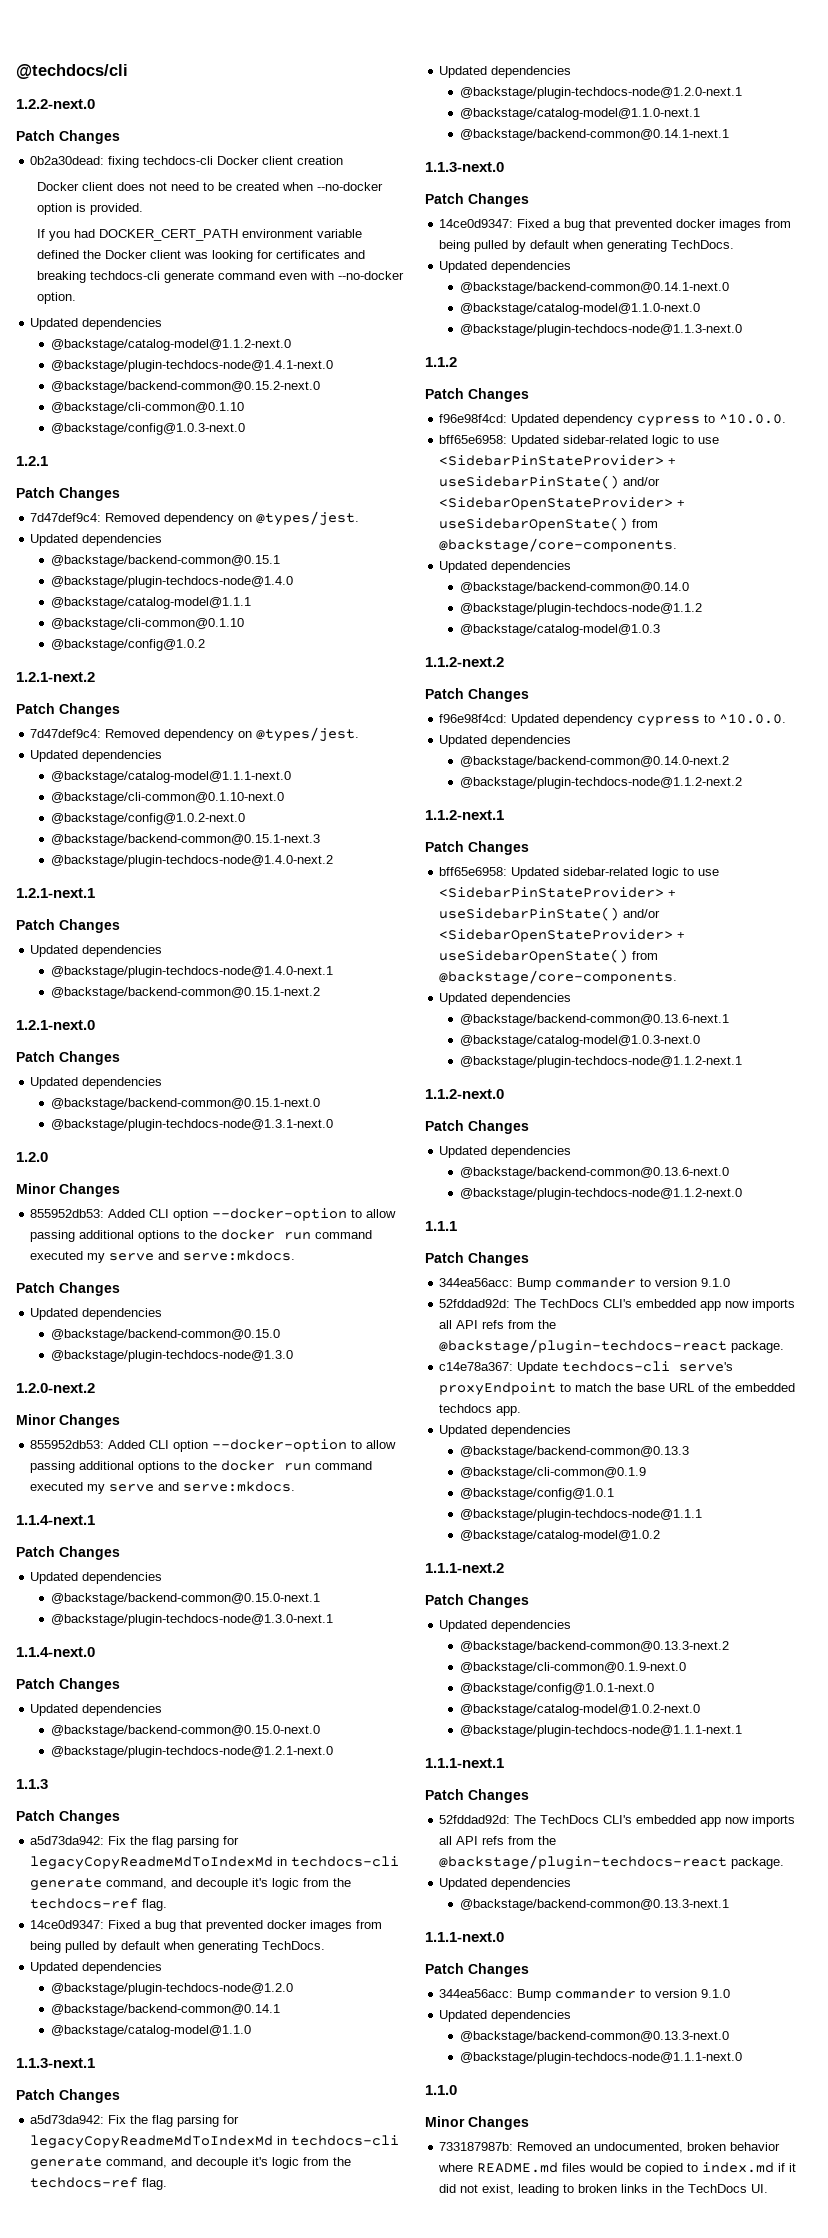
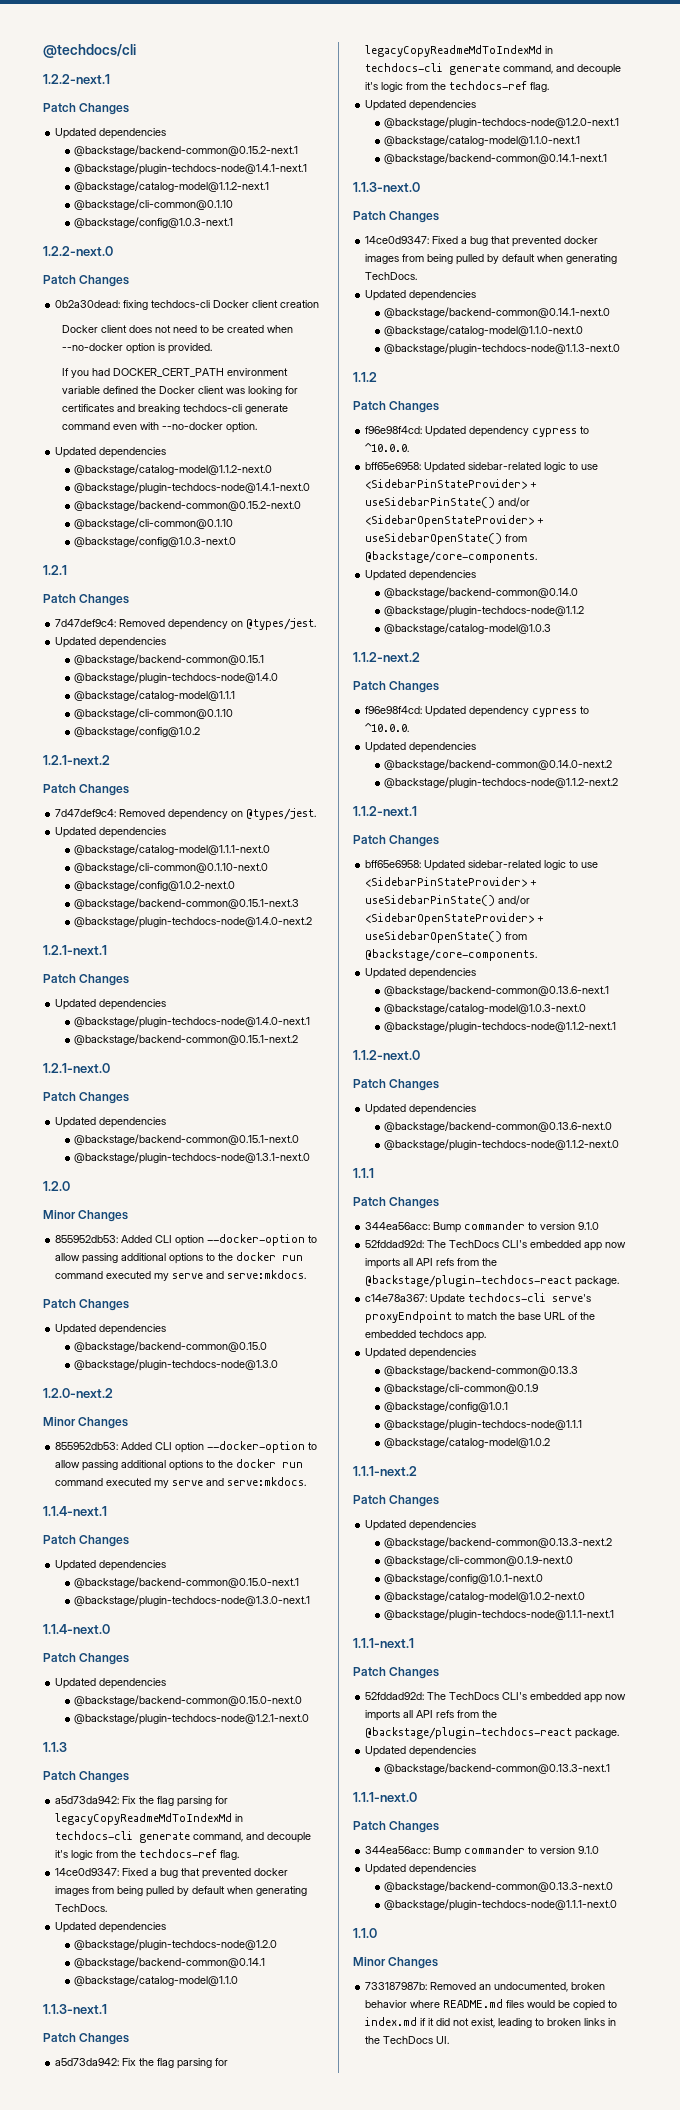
+ 1.2.2-next.1
+ Patch Changes
+ Updated dependencies
+ @backstage/backend-common@0.15.2-next.1
+ @backstage/plugin-techdocs-node@1.4.1-next.1
+ @backstage/catalog-model@1.1.2-next.1
+ @backstage/cli-common@0.1.10
+ @backstage/config@1.0.3-next.1

